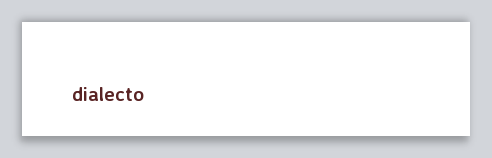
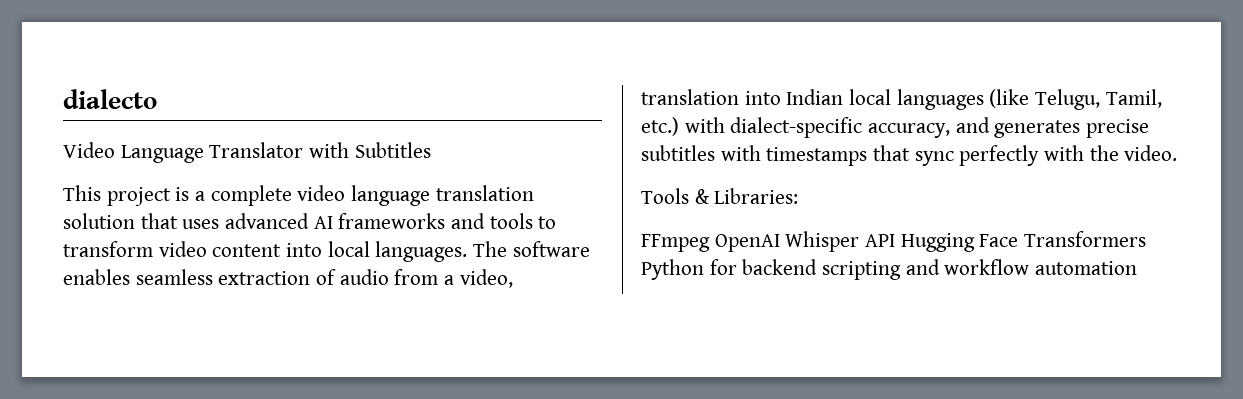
+ Video Language Translator with Subtitles
+ This project is a complete video language translation solution that uses advanced AI frameworks and tools to transform video content into local languages. The software enables seamless extraction of audio from a video, translation into Indian local languages (like Telugu, Tamil, etc.) with dialect-specific accuracy, and generates precise subtitles with timestamps that sync perfectly with the video.
+ Tools & Libraries:
+ FFmpeg OpenAI Whisper API Hugging Face Transformers Python for backend scripting and workflow automation

